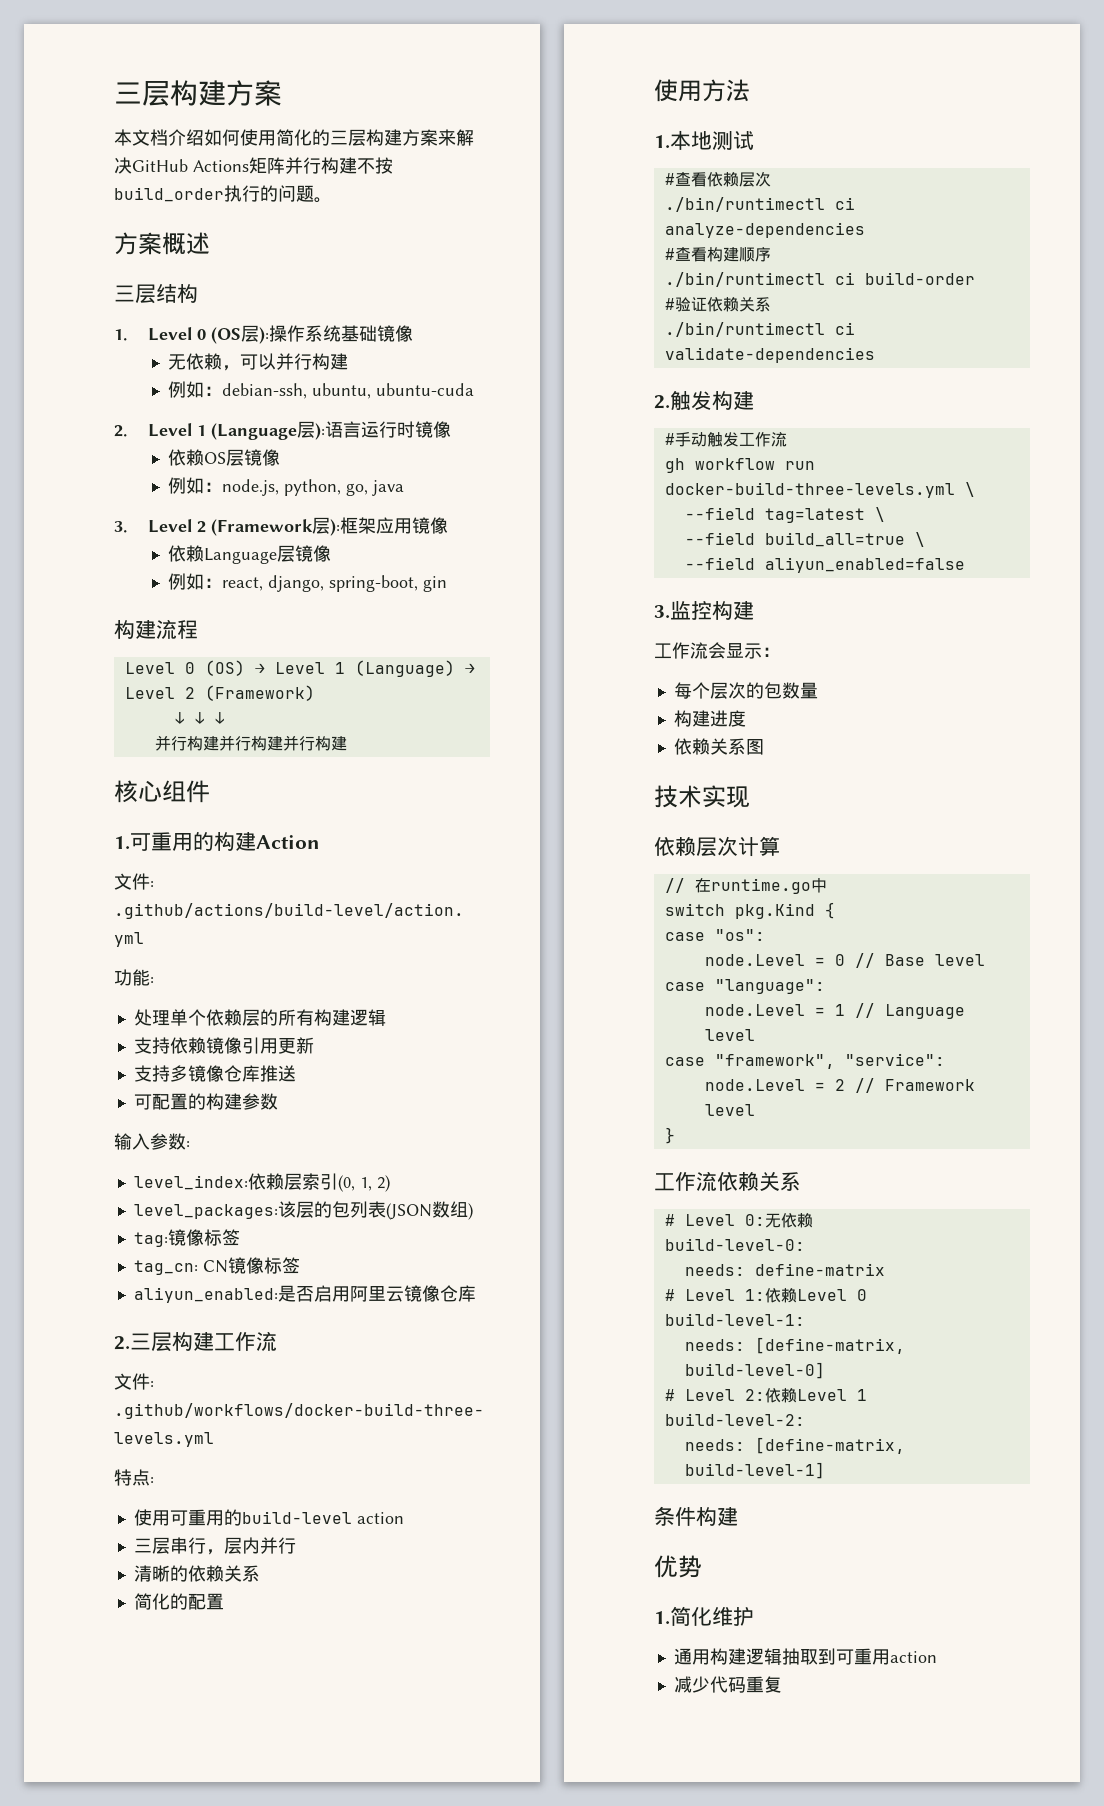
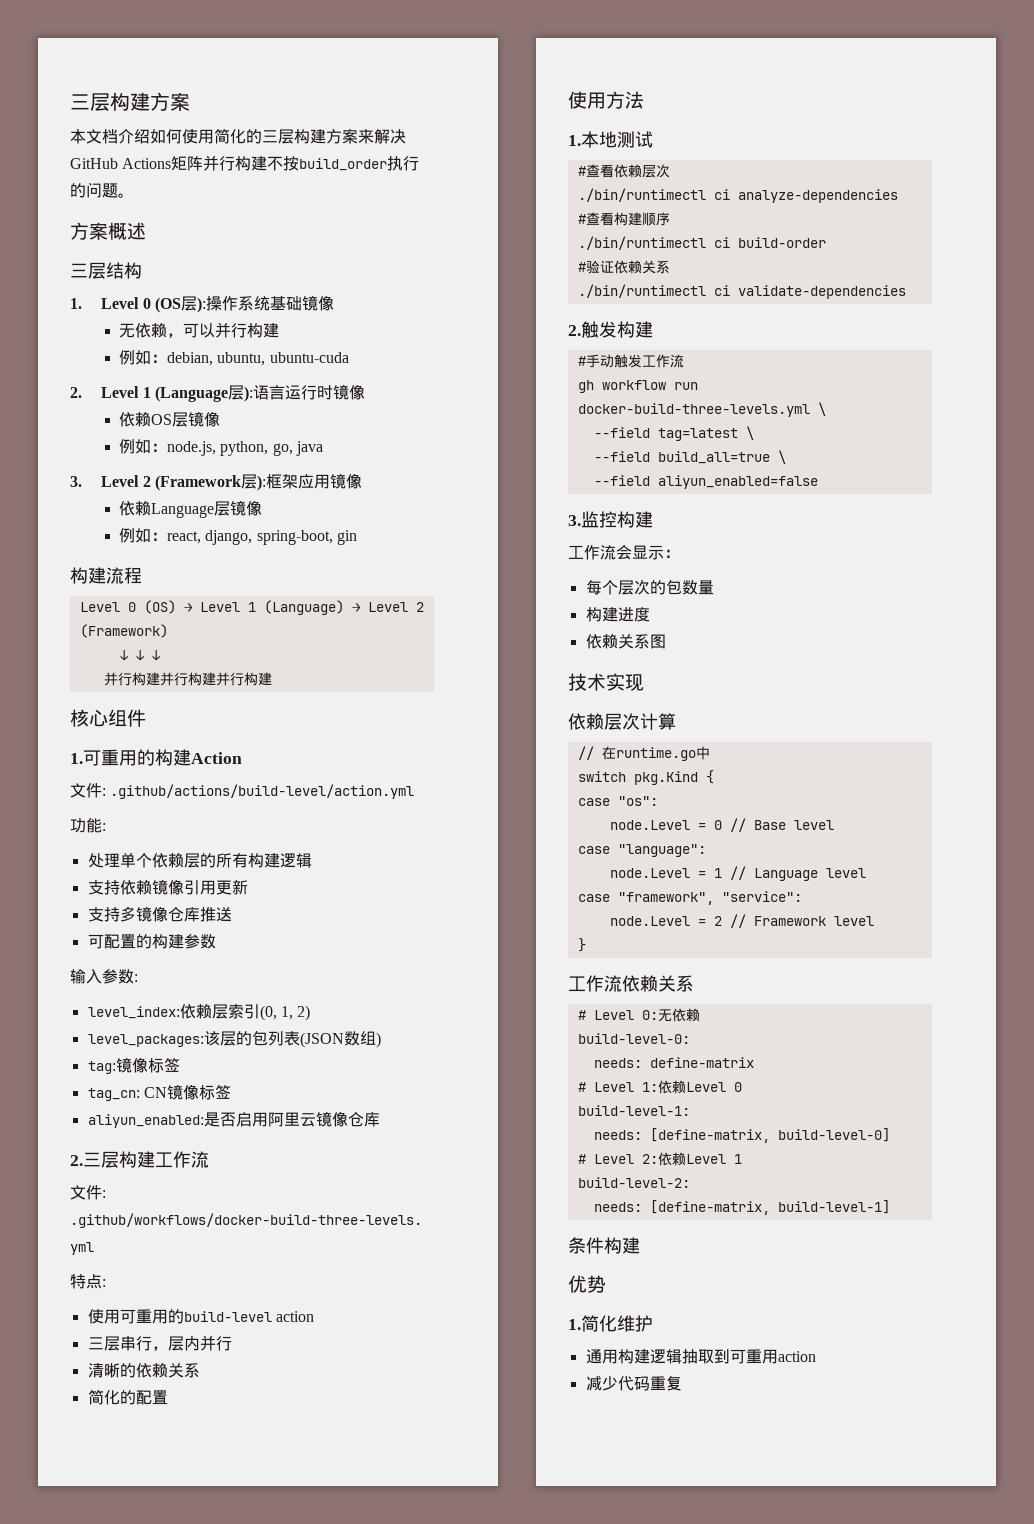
- 例如：debian-ssh, ubuntu, ubuntu-cuda
+ 例如：debian, ubuntu, ubuntu-cuda

